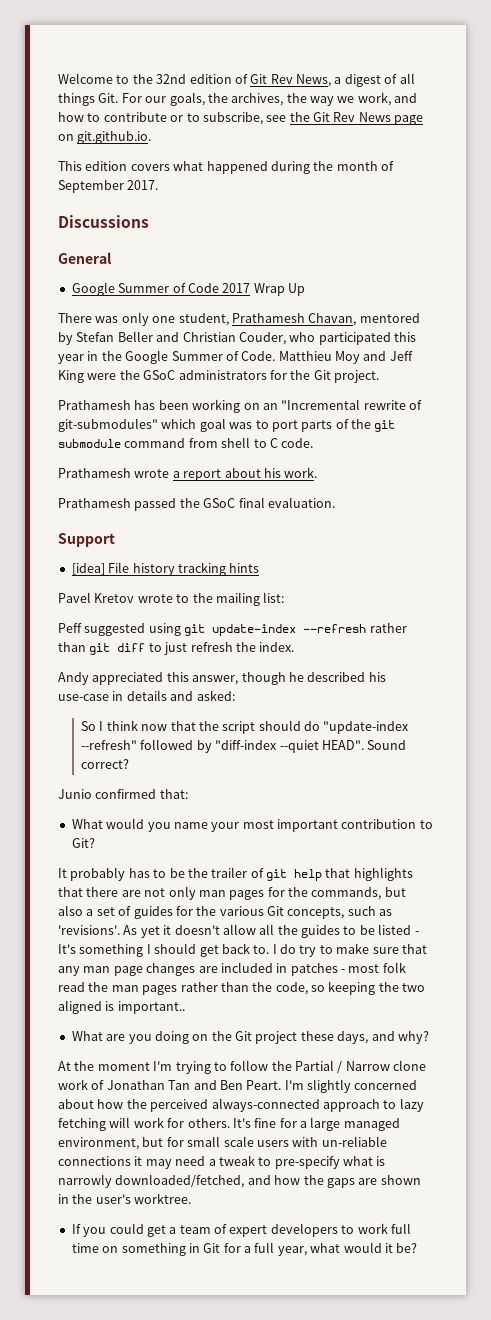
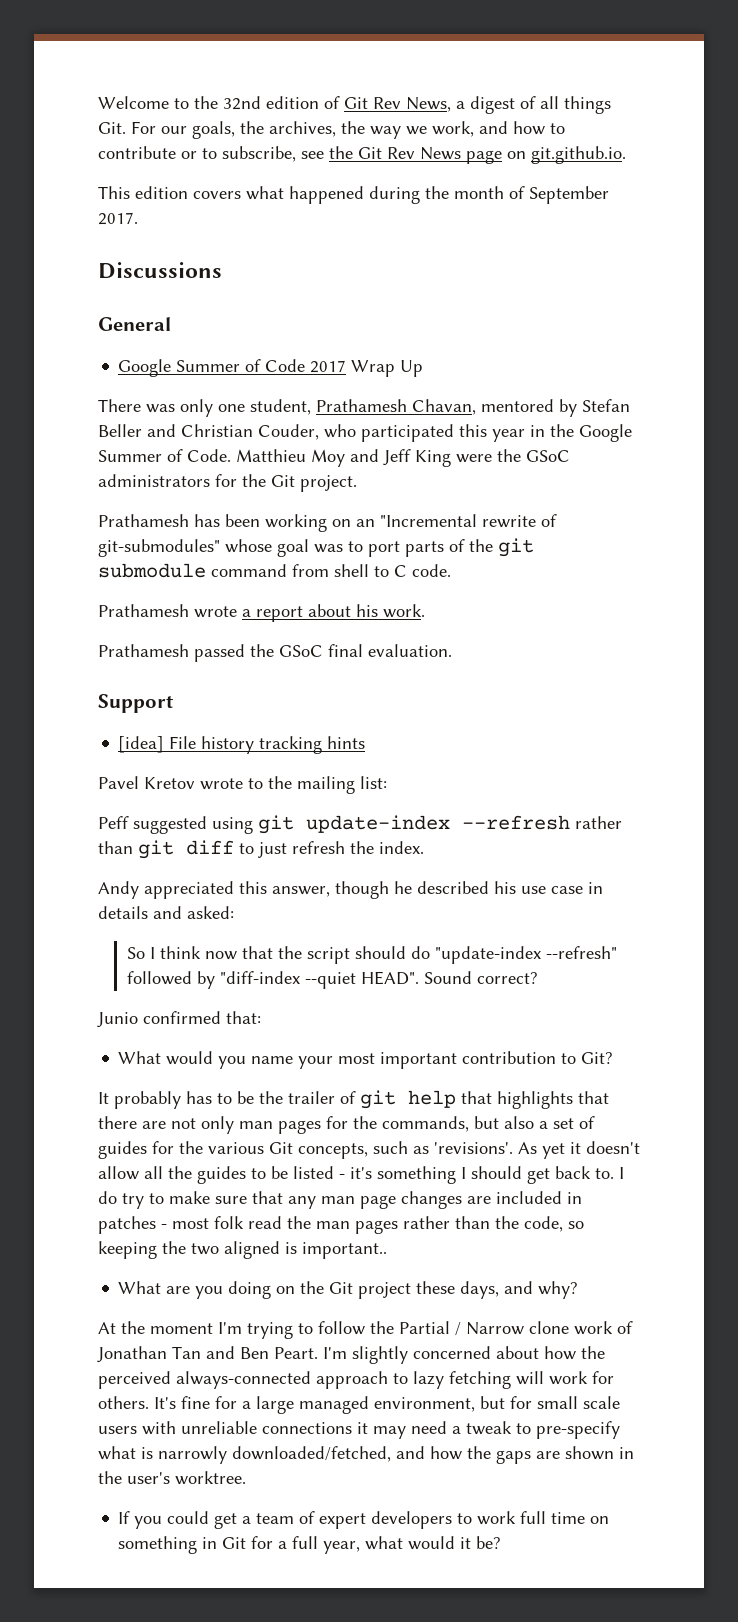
- Prathamesh has been working on an "Incremental rewrite of git-submodules" which goal was to port parts of the git submodule command from shell to C code.
+ Prathamesh has been working on an "Incremental rewrite of git-submodules" whose goal was to port parts of the git submodule command from shell to C code.
- Andy appreciated this answer, though he described his use-case in details and asked:
+ Andy appreciated this answer, though he described his use case in details and asked:
- As yet it doesn't allow all the guides to be listed - It's something I should get back to.
+ As yet it doesn't allow all the guides to be listed - it's something I should get back to.
- It's fine for a large managed environment, but for small scale users with un-reliable connections it may need a tweak to pre-specify what is narrowly downloaded/fetched, and how the gaps are shown in the user's worktree.
+ It's fine for a large managed environment, but for small scale users with unreliable connections it may need a tweak to pre-specify what is narrowly downloaded/fetched, and how the gaps are shown in the user's worktree.

